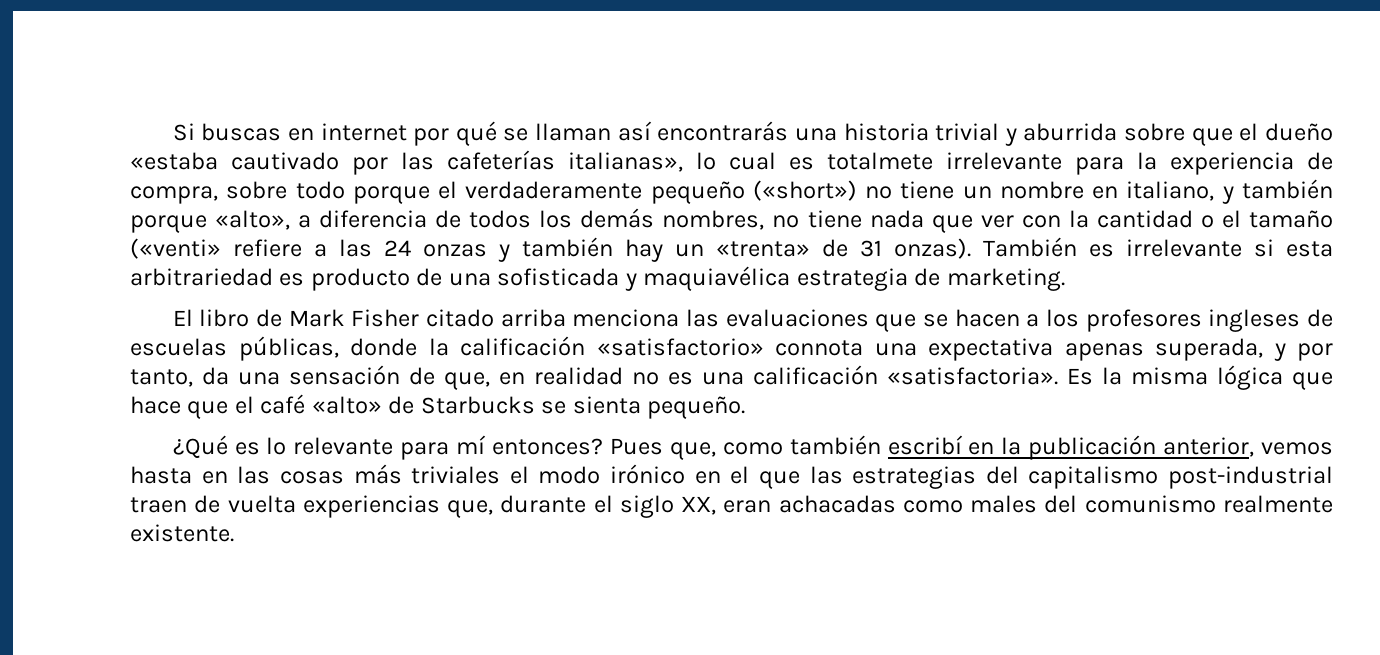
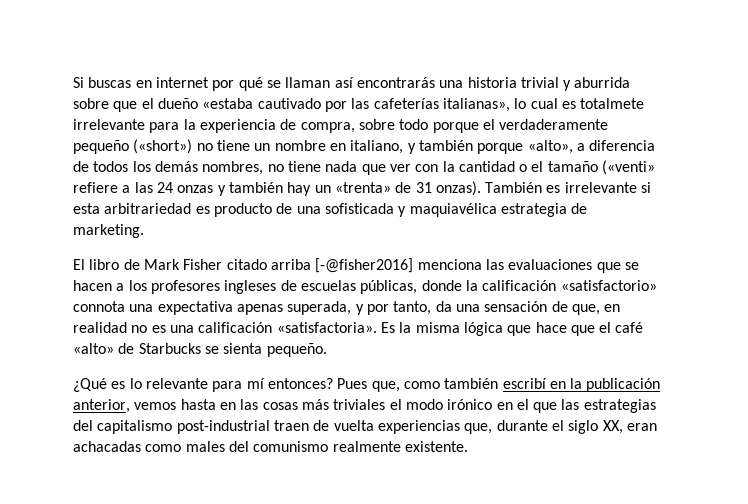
- El libro de Mark Fisher citado arriba menciona las evaluaciones que se hacen a los profesores ingleses de escuelas públicas, donde la calificación «satisfactorio» connota una expectativa apenas superada, y por tanto, da una sensación de que, en realidad no es una calificación «satisfactoria».
+ El libro de Mark Fisher citado arriba [-@fisher2016] menciona las evaluaciones que se hacen a los profesores ingleses de escuelas públicas, donde la calificación «satisfactorio» connota una expectativa apenas superada, y por tanto, da una sensación de que, en realidad no es una calificación «satisfactoria».

